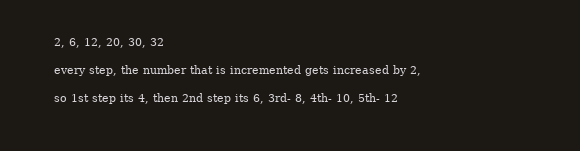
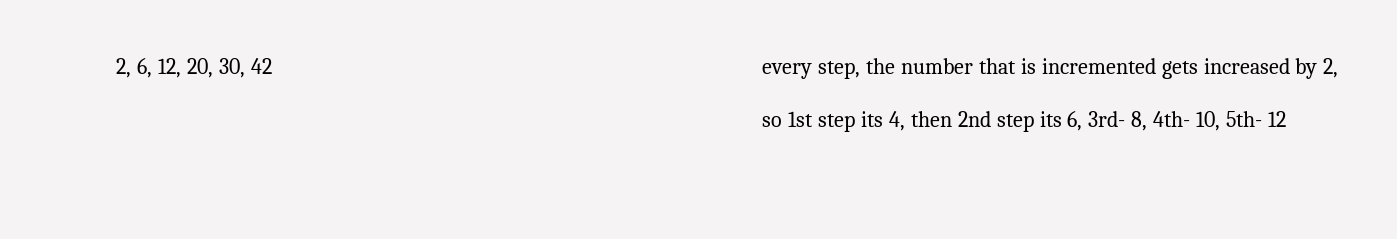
- 2, 6, 12, 20, 30, 32
+ 2, 6, 12, 20, 30, 42

